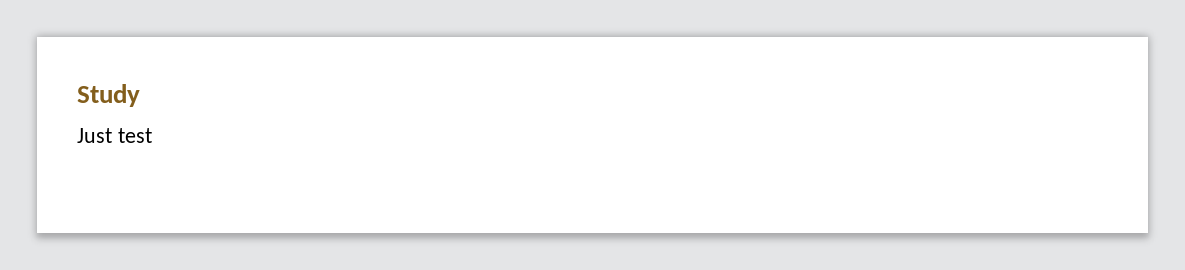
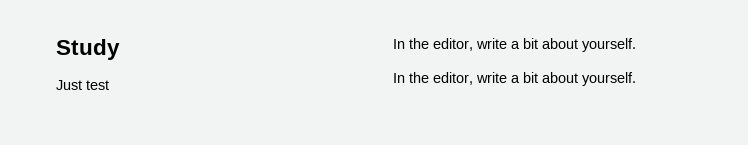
  Just test
+ In the editor, write a bit about yourself.
+ In the editor, write a bit about yourself.

